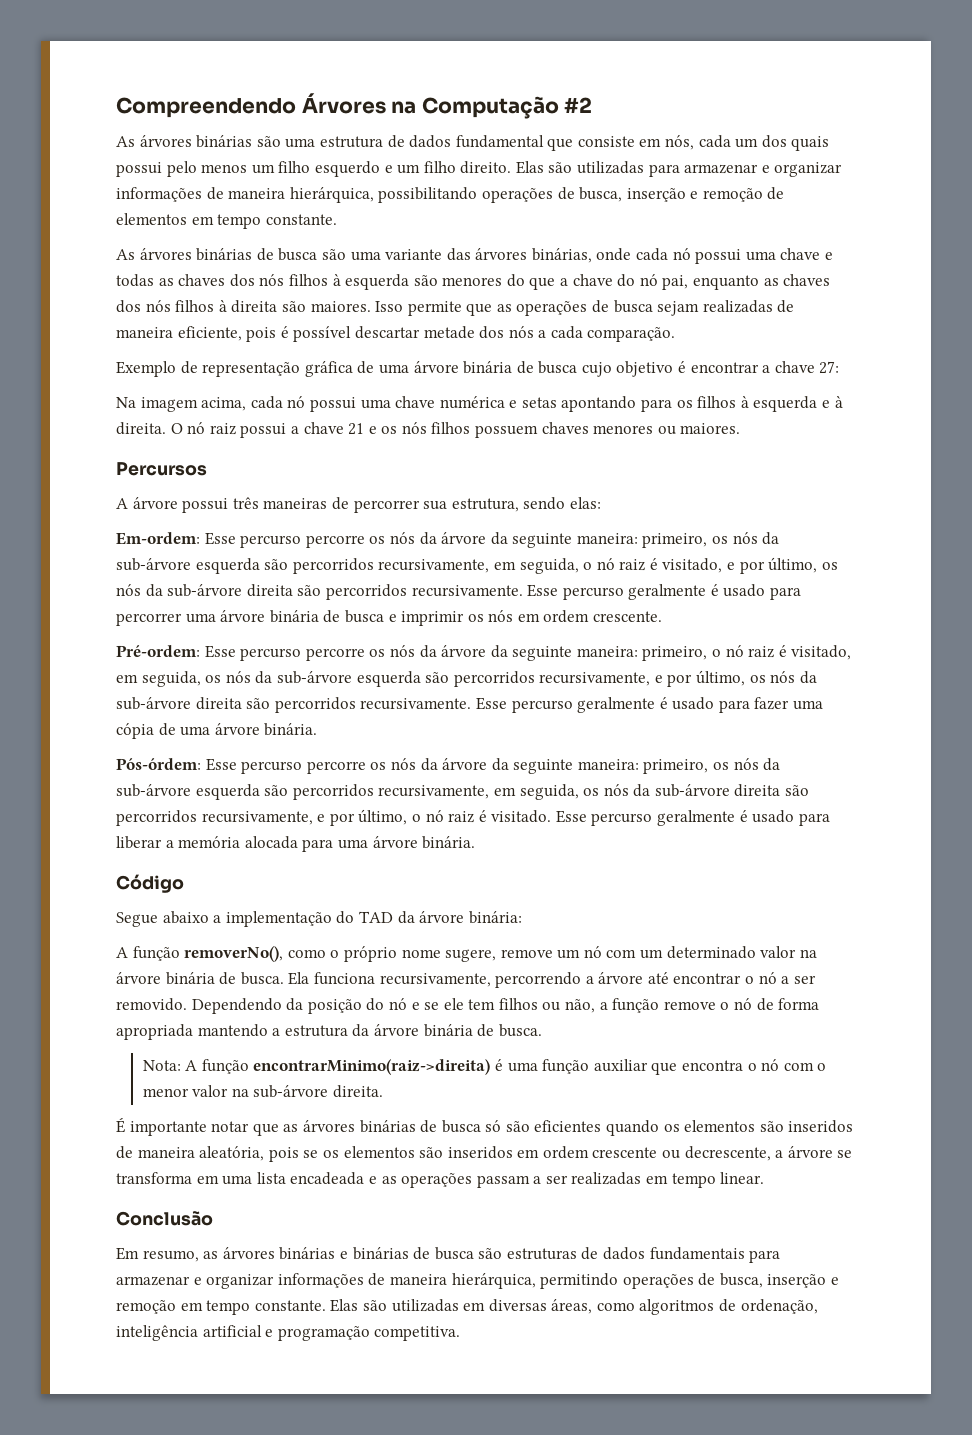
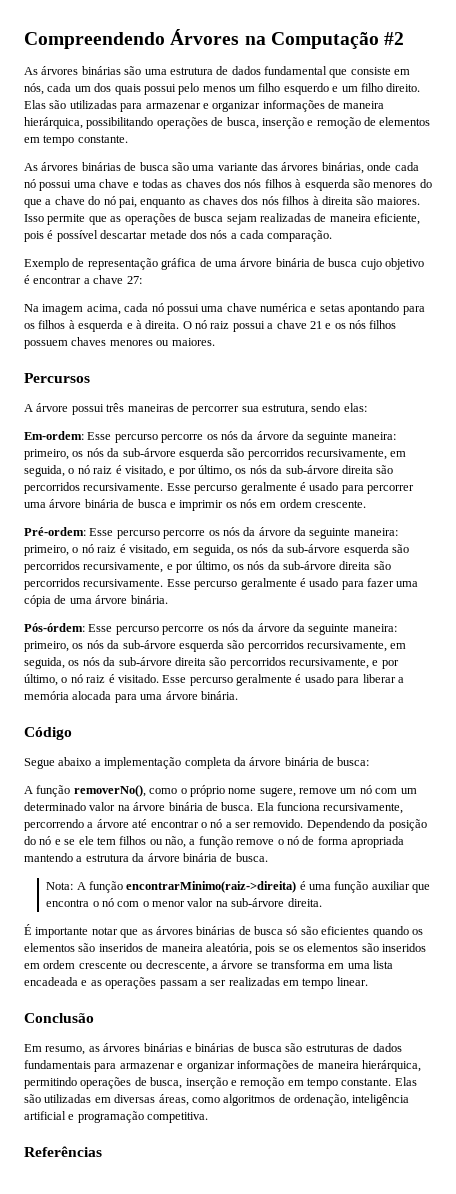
- Segue abaixo a implementação do TAD da árvore binária:
+ Segue abaixo a implementação completa da árvore binária de busca:
+ Referências

